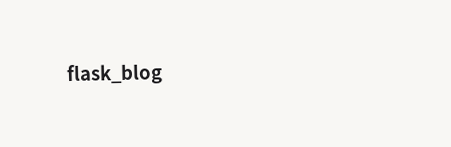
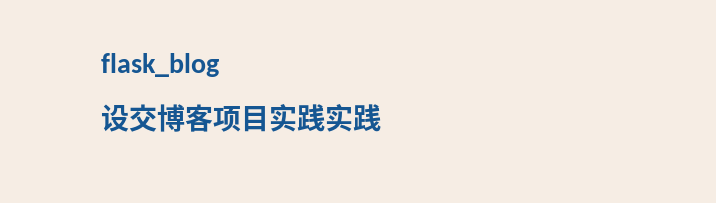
+ 设交博客项目实践实践

